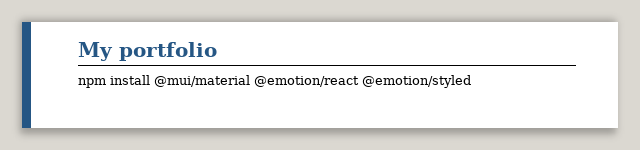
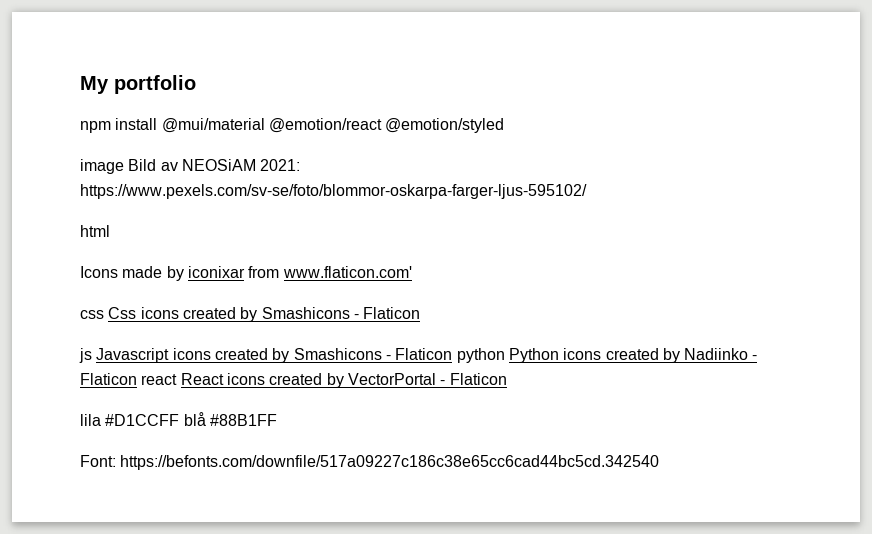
+ image Bild av NEOSiAM 2021: https://www.pexels.com/sv-se/foto/blommor-oskarpa-farger-ljus-595102/
+ html
+ Icons made by iconixar from www.flaticon.com'
+ css Css icons created by Smashicons - Flaticon
+ js Javascript icons created by Smashicons - Flaticon python Python icons created by Nadiinko - Flaticon react React icons created by VectorPortal - Flaticon
+ lila #D1CCFF blå #88B1FF
+ Font: https://befonts.com/downfile/517a09227c186c38e65cc6cad44bc5cd.342540

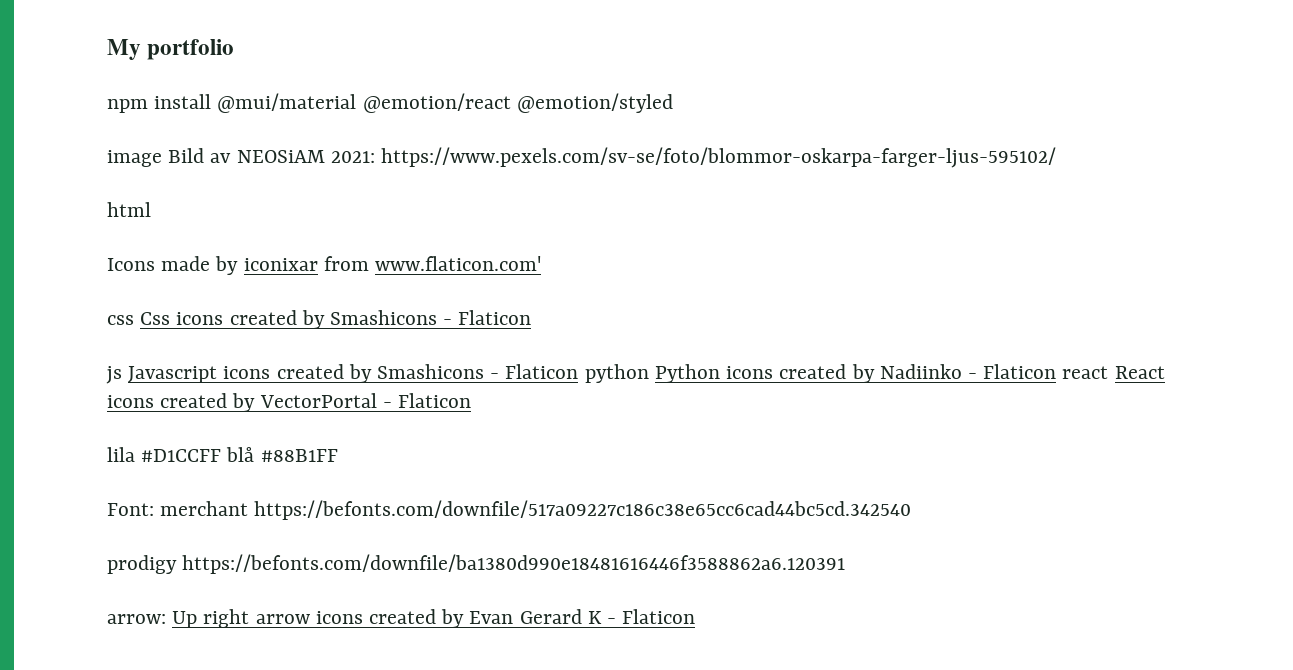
- Font: https://befonts.com/downfile/517a09227c186c38e65cc6cad44bc5cd.342540
+ Font: merchant https://befonts.com/downfile/517a09227c186c38e65cc6cad44bc5cd.342540
+ prodigy https://befonts.com/downfile/ba1380d990e18481616446f3588862a6.120391
+ arrow: Up right arrow icons created by Evan Gerard K - Flaticon

